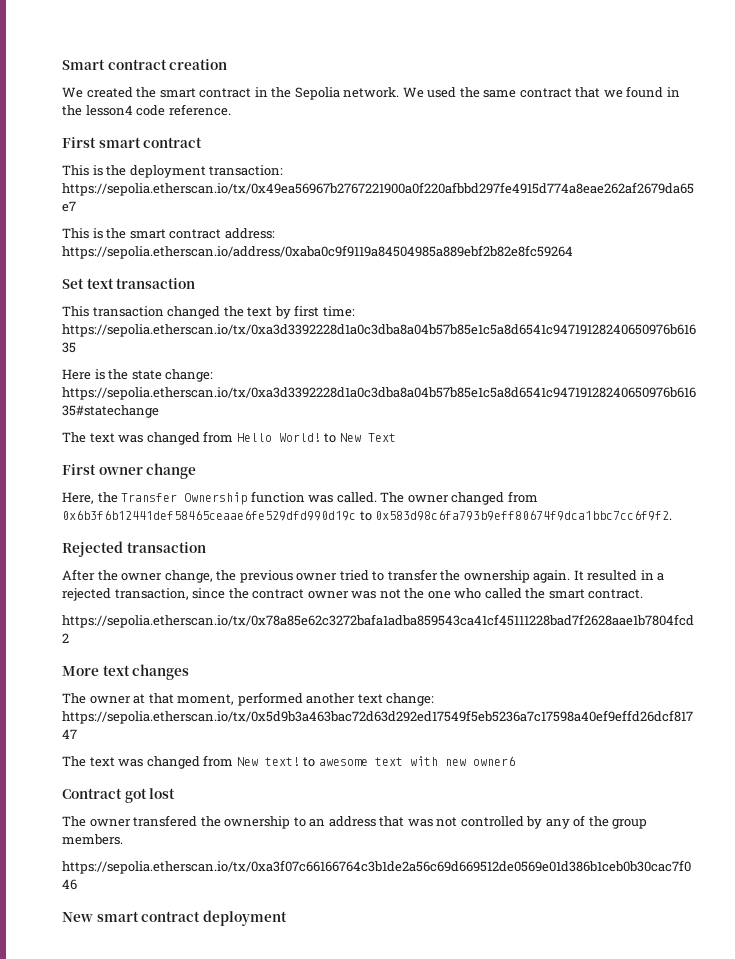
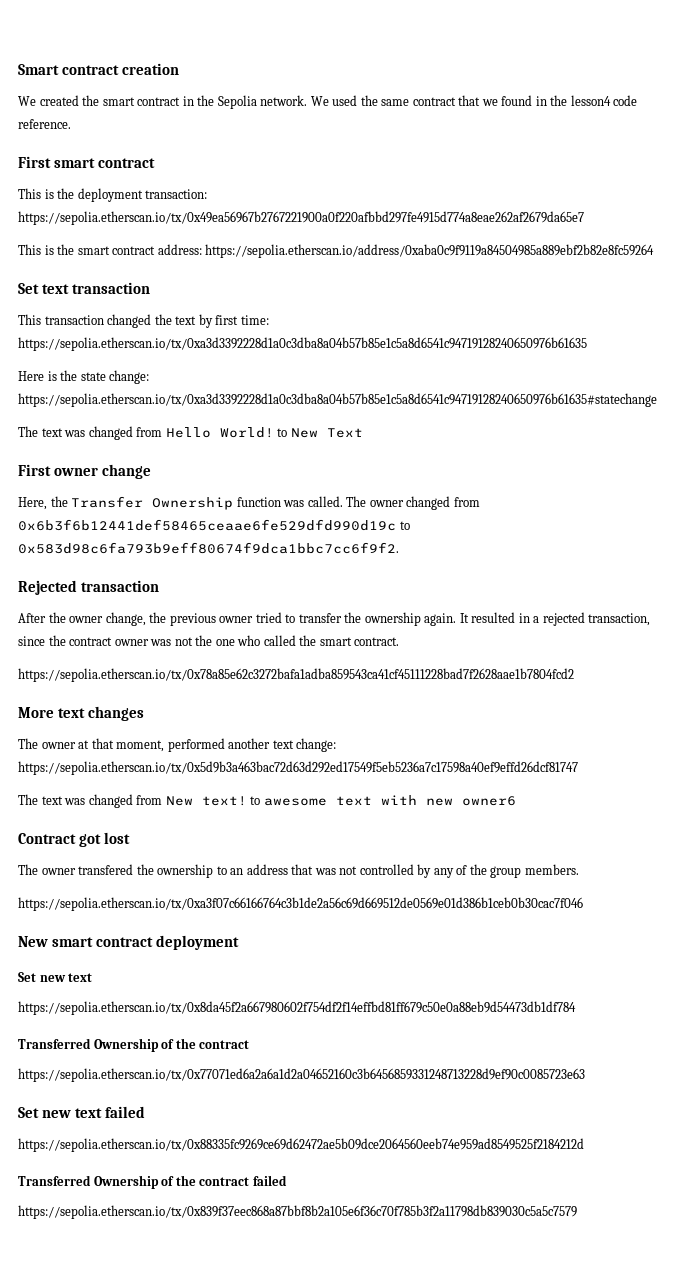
  New smart contract deployment
+ Set new text
+ https://sepolia.etherscan.io/tx/0x8da45f2a667980602f754df2f14effbd81ff679c50e0a88eb9d54473db1df784
+ Transferred Ownership of the contract
+ https://sepolia.etherscan.io/tx/0x77071ed6a2a6a1d2a04652160c3b6456859331248713228d9ef90c0085723e63
+ Set new text failed
+ https://sepolia.etherscan.io/tx/0x88335fc9269ce69d62472ae5b09dce2064560eeb74e959ad8549525f2184212d
+ Transferred Ownership of the contract failed
+ https://sepolia.etherscan.io/tx/0x839f37eec868a87bbf8b2a105e6f36c70f785b3f2a11798db839030c5a5c7579

